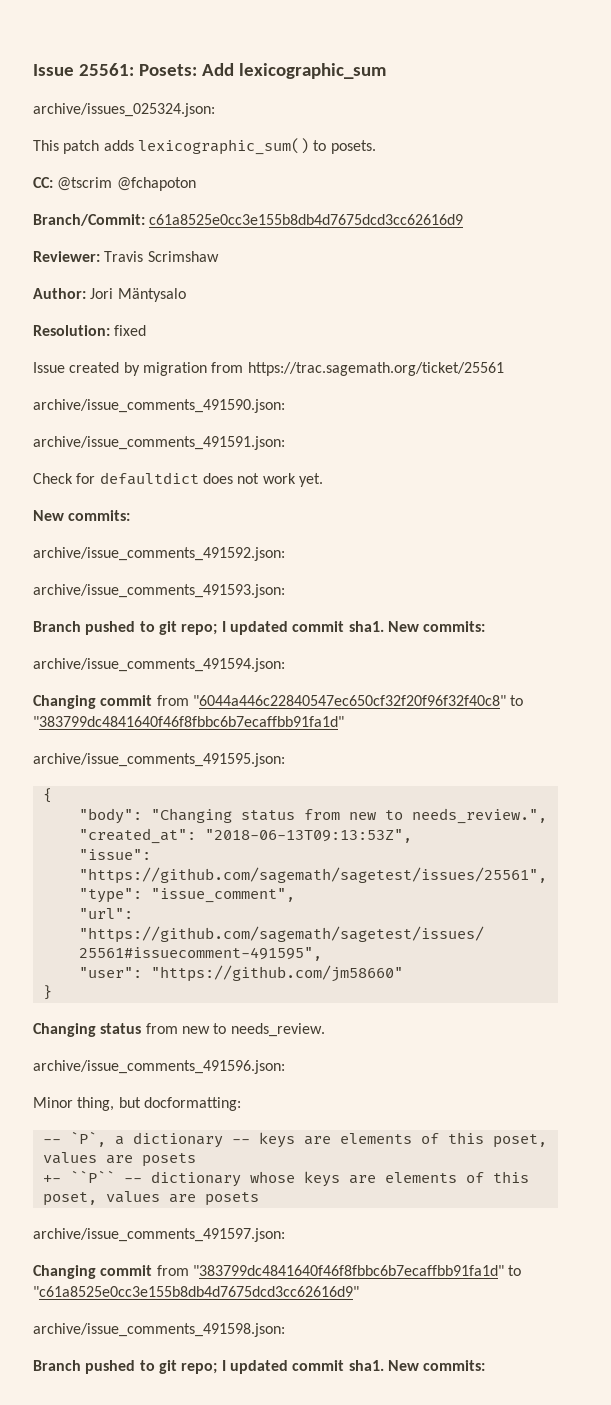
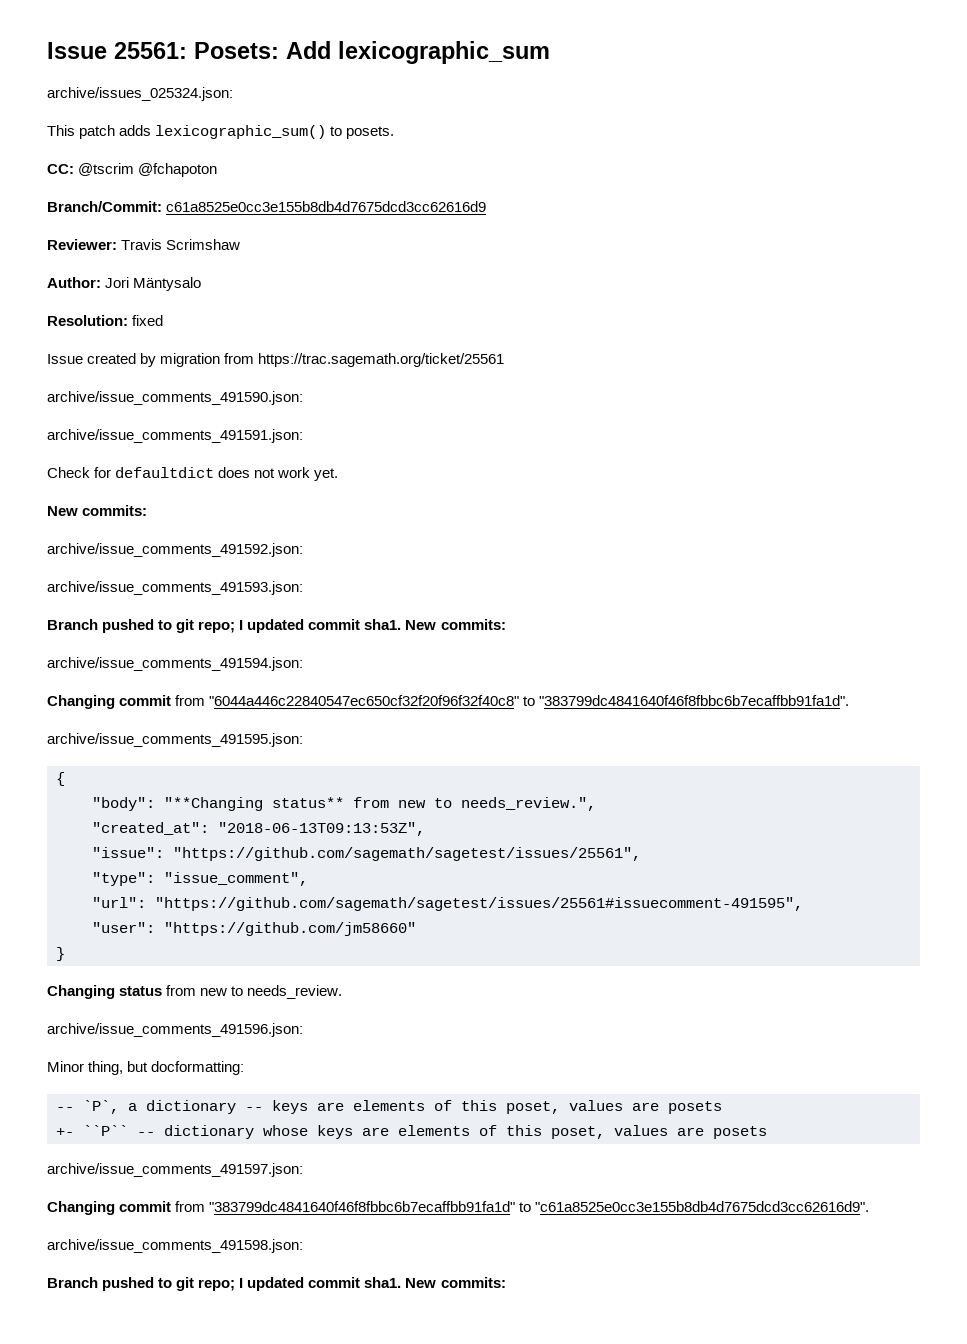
- Changing commit from "6044a446c22840547ec650cf32f20f96f32f40c8" to "383799dc4841640f46f8fbbc6b7ecaffbb91fa1d"
+ Changing commit from "6044a446c22840547ec650cf32f20f96f32f40c8" to "383799dc4841640f46f8fbbc6b7ecaffbb91fa1d".
- "body": "Changing status from new to needs_review.",
+ "body": "**Changing status** from new to needs_review.",
- Changing commit from "383799dc4841640f46f8fbbc6b7ecaffbb91fa1d" to "c61a8525e0cc3e155b8db4d7675dcd3cc62616d9"
+ Changing commit from "383799dc4841640f46f8fbbc6b7ecaffbb91fa1d" to "c61a8525e0cc3e155b8db4d7675dcd3cc62616d9".

